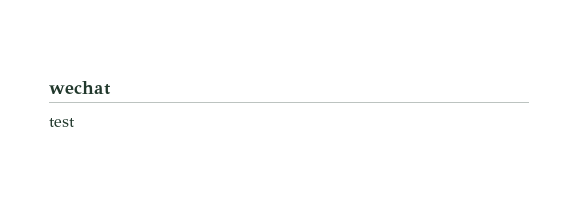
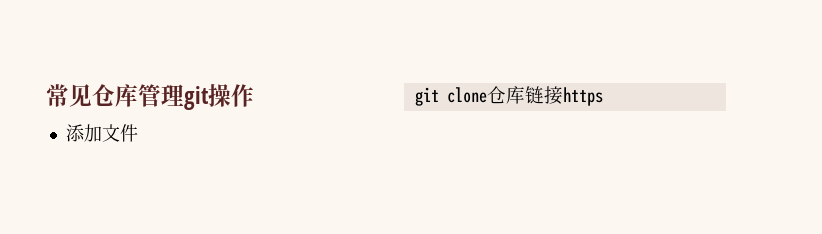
- wechat
- test
+ 常见仓库管理git操作
+ 添加文件
+ git clone仓库链接https

